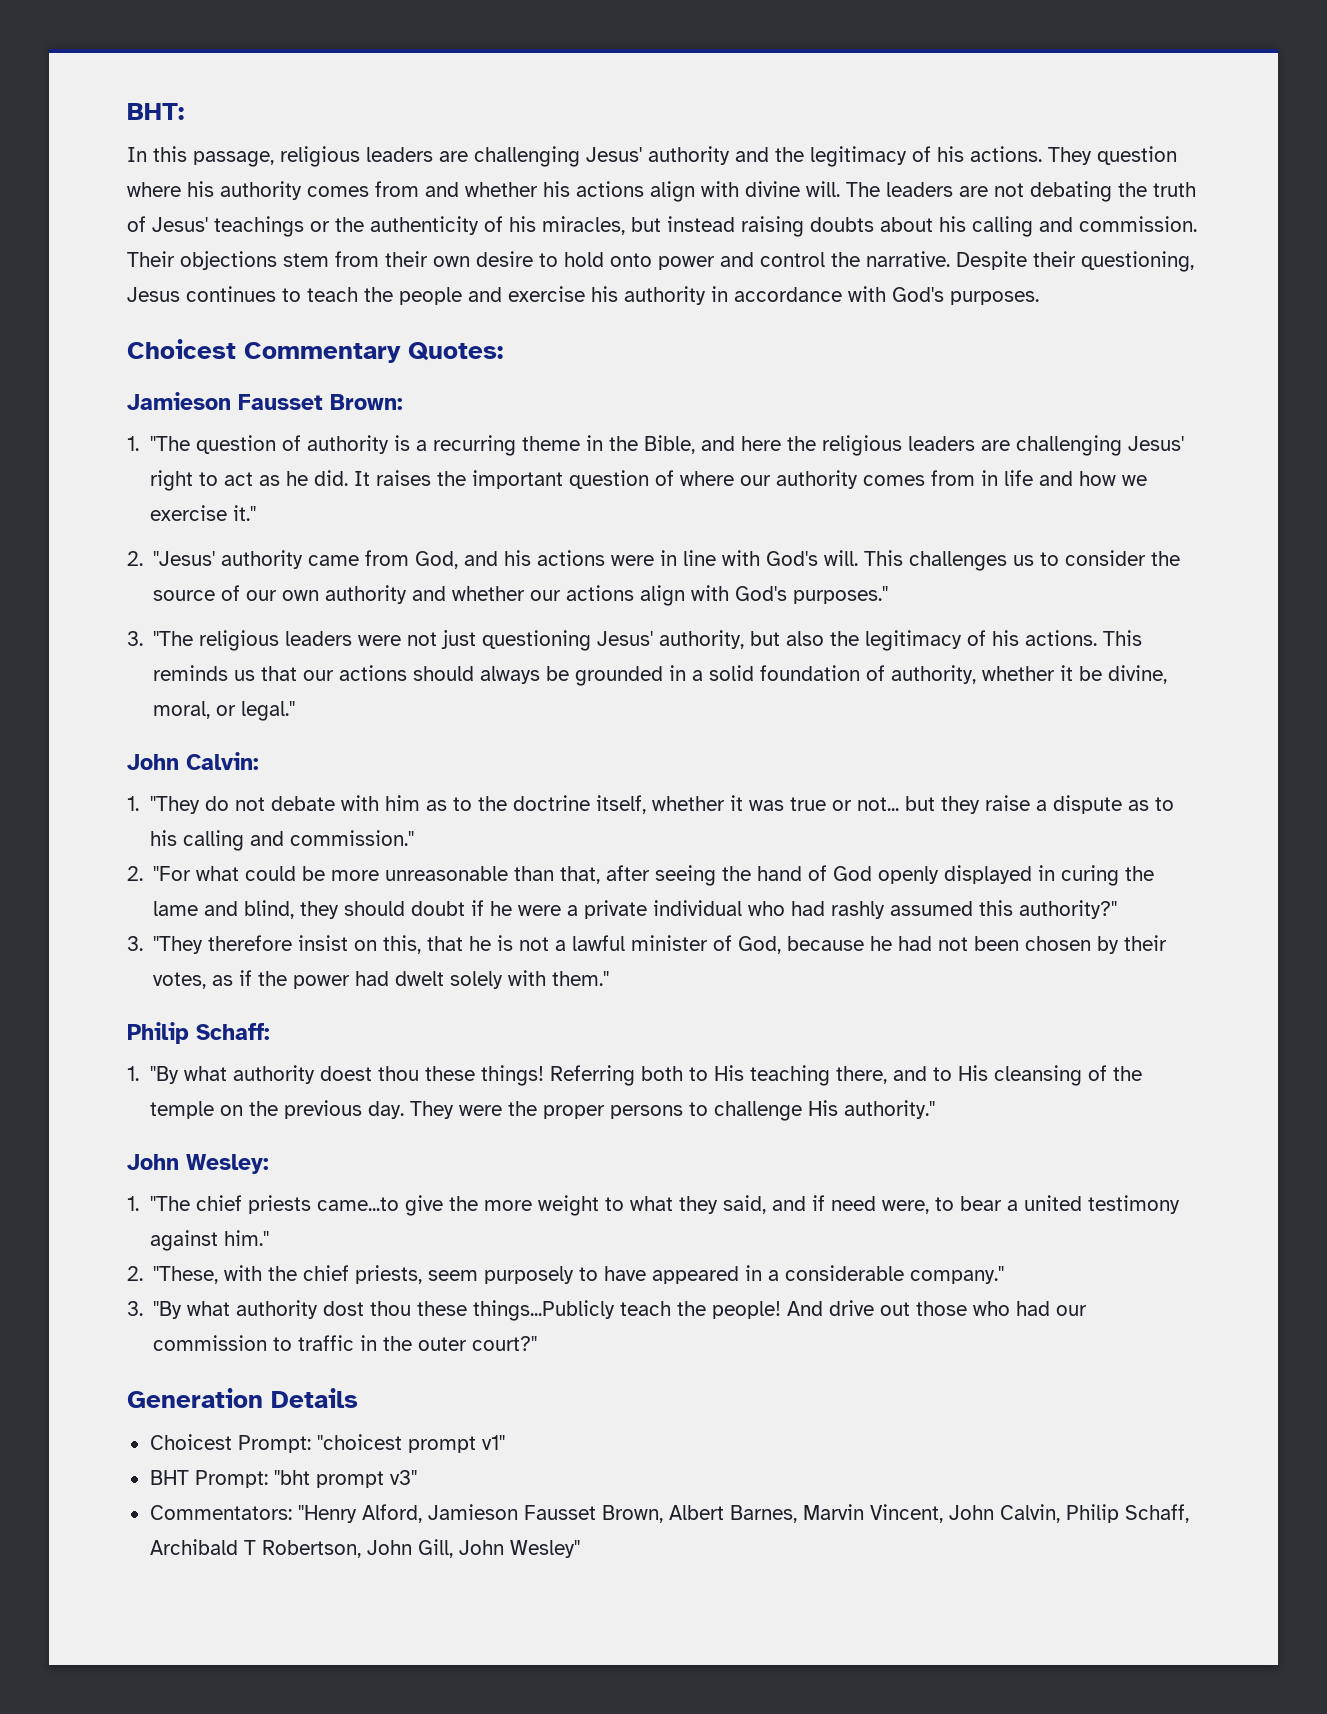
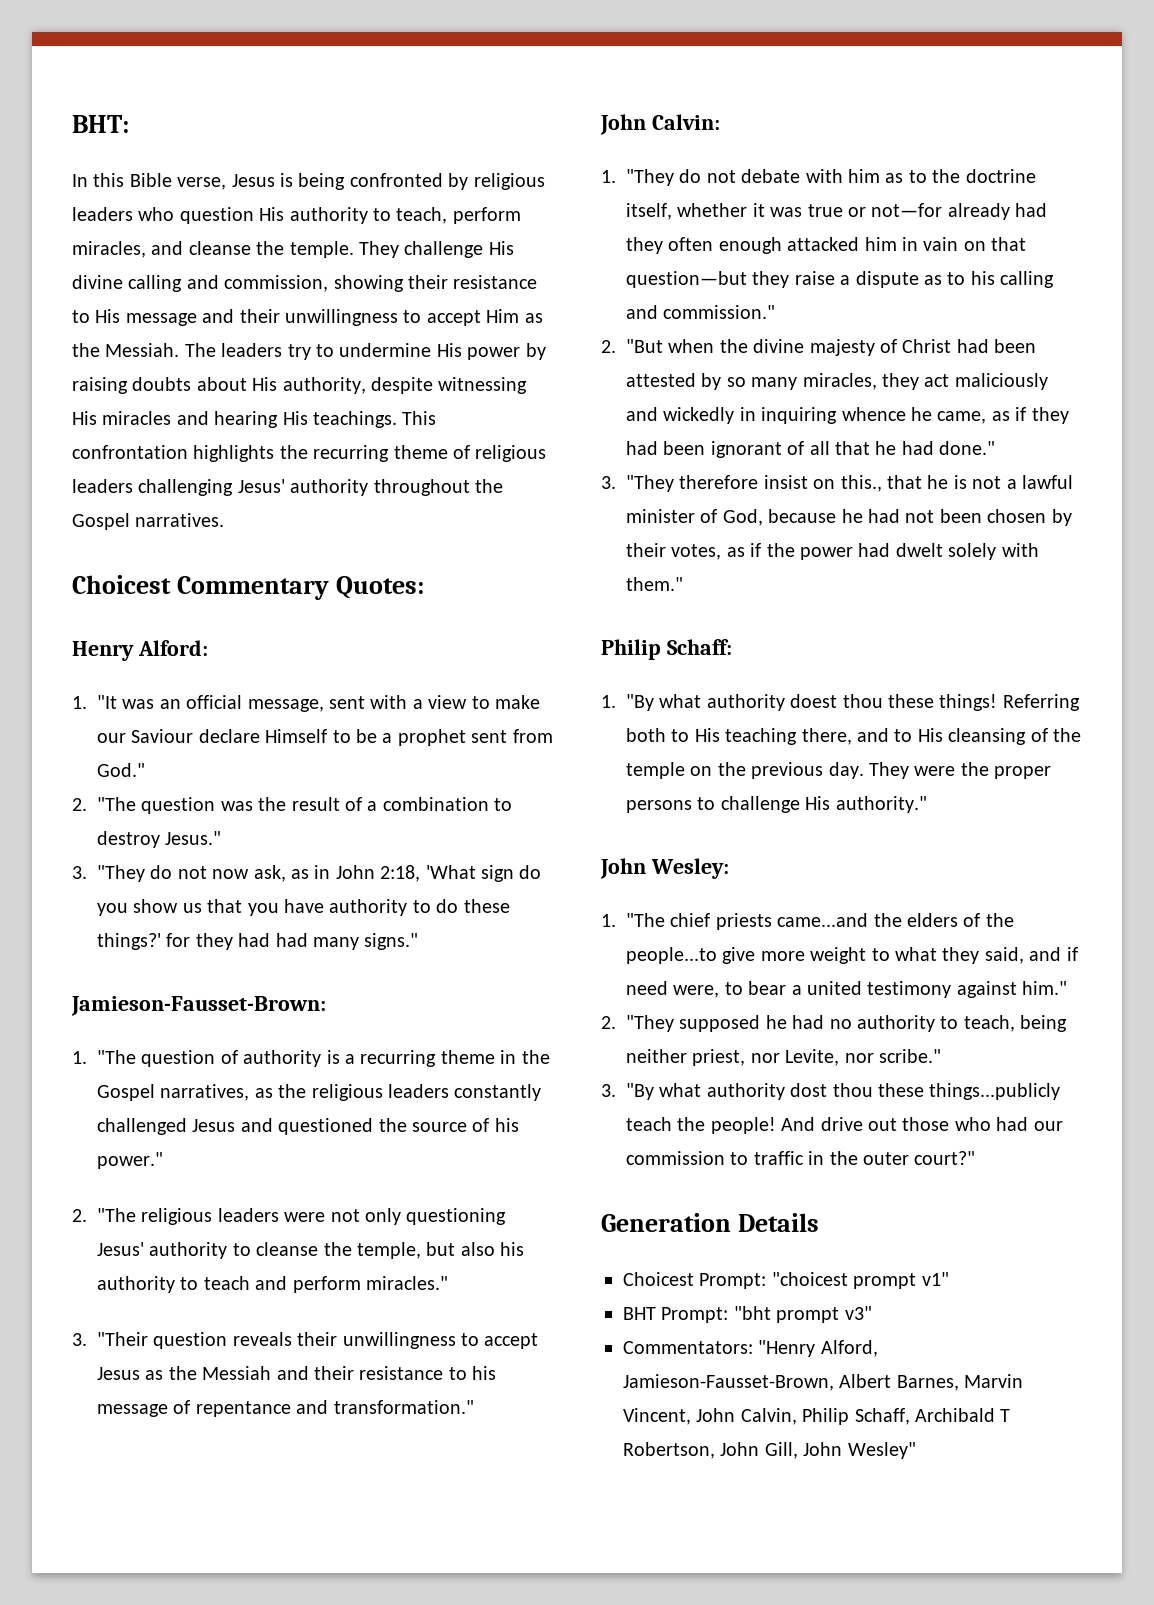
- In this passage, religious leaders are challenging Jesus' authority and the legitimacy of his actions. They question where his authority comes from and whether his actions align with divine will. The leaders are not debating the truth of Jesus' teachings or the authenticity of his miracles, but instead raising doubts about his calling and commission. Their objections stem from their own desire to hold onto power and control the narrative. Despite their questioning, Jesus continues to teach the people and exercise his authority in accordance with God's purposes.
+ In this Bible verse, Jesus is being confronted by religious leaders who question His authority to teach, perform miracles, and cleanse the temple. They challenge His divine calling and commission, showing their resistance to His message and their unwillingness to accept Him as the Messiah. The leaders try to undermine His power by raising doubts about His authority, despite witnessing His miracles and hearing His teachings. This confrontation highlights the recurring theme of religious leaders challenging Jesus' authority throughout the Gospel narratives.
  Choicest Commentary Quotes:
- Jamieson Fausset Brown:
+ Henry Alford:
+ 1. "It was an official message, sent with a view to make our Saviour declare Himself to be a prophet sent from God."
+ 2. "The question was the result of a combination to destroy Jesus."
+ 3. "They do not now ask, as in John 2:18, 'What sign do you show us that you have authority to do these things?' for they had had many signs."
+ Jamieson-Fausset-Brown:
- 1. "The question of authority is a recurring theme in the Bible, and here the religious leaders are challenging Jesus' right to act as he did. It raises the important question of where our authority comes from in life and how we exercise it."
- 2. "Jesus' authority came from God, and his actions were in line with God's will. This challenges us to consider the source of our own authority and whether our actions align with God's purposes."
- 3. "The religious leaders were not just questioning Jesus' authority, but also the legitimacy of his actions. This reminds us that our actions should always be grounded in a solid foundation of authority, whether it be divine, moral, or legal."
+ 1. "The question of authority is a recurring theme in the Gospel narratives, as the religious leaders constantly challenged Jesus and questioned the source of his power."
+ 2. "The religious leaders were not only questioning Jesus' authority to cleanse the temple, but also his authority to teach and perform miracles."
+ 3. "Their question reveals their unwillingness to accept Jesus as the Messiah and their resistance to his message of repentance and transformation."
- 1. "They do not debate with him as to the doctrine itself, whether it was true or not... but they raise a dispute as to his calling and commission."
+ 1. "They do not debate with him as to the doctrine itself, whether it was true or not—for already had they often enough attacked him in vain on that question—but they raise a dispute as to his calling and commission."
- 2. "For what could be more unreasonable than that, after seeing the hand of God openly displayed in curing the lame and blind, they should doubt if he were a private individual who had rashly assumed this authority?"
+ 2. "But when the divine majesty of Christ had been attested by so many miracles, they act maliciously and wickedly in inquiring whence he came, as if they had been ignorant of all that he had done."
- 3. "They therefore insist on this, that he is not a lawful minister of God, because he had not been chosen by their votes, as if the power had dwelt solely with them."
+ 3. "They therefore insist on this., that he is not a lawful minister of God, because he had not been chosen by their votes, as if the power had dwelt solely with them."
- 1. "The chief priests came...to give the more weight to what they said, and if need were, to bear a united testimony against him."
+ 1. "The chief priests came...and the elders of the people...to give more weight to what they said, and if need were, to bear a united testimony against him."
- 2. "These, with the chief priests, seem purposely to have appeared in a considerable company."
+ 2. "They supposed he had no authority to teach, being neither priest, nor Levite, nor scribe."
- 3. "By what authority dost thou these things...Publicly teach the people!
+ 3. "By what authority dost thou these things...publicly teach the people!
- Commentators: "Henry Alford, Jamieson Fausset Brown, Albert Barnes, Marvin Vincent, John Calvin, Philip Schaff, Archibald T Robertson, John Gill, John Wesley"
+ Commentators: "Henry Alford, Jamieson-Fausset-Brown, Albert Barnes, Marvin Vincent, John Calvin, Philip Schaff, Archibald T Robertson, John Gill, John Wesley"

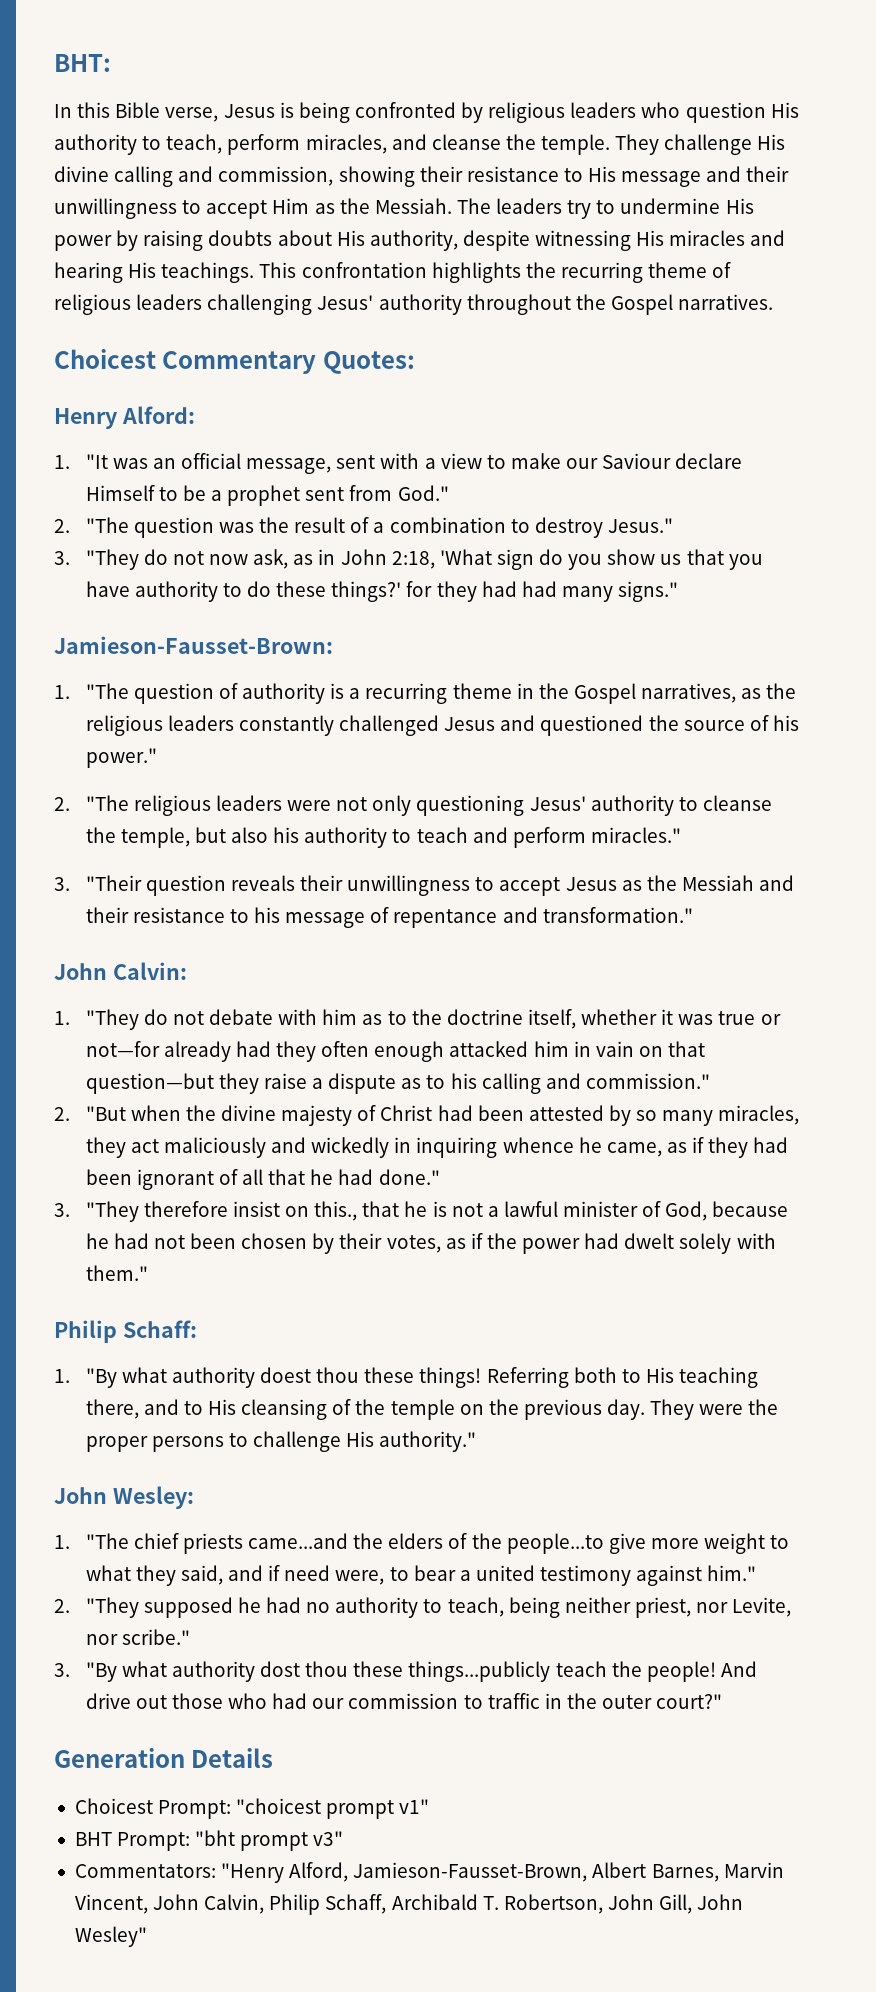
- Commentators: "Henry Alford, Jamieson-Fausset-Brown, Albert Barnes, Marvin Vincent, John Calvin, Philip Schaff, Archibald T Robertson, John Gill, John Wesley"
+ Commentators: "Henry Alford, Jamieson-Fausset-Brown, Albert Barnes, Marvin Vincent, John Calvin, Philip Schaff, Archibald T. Robertson, John Gill, John Wesley"

